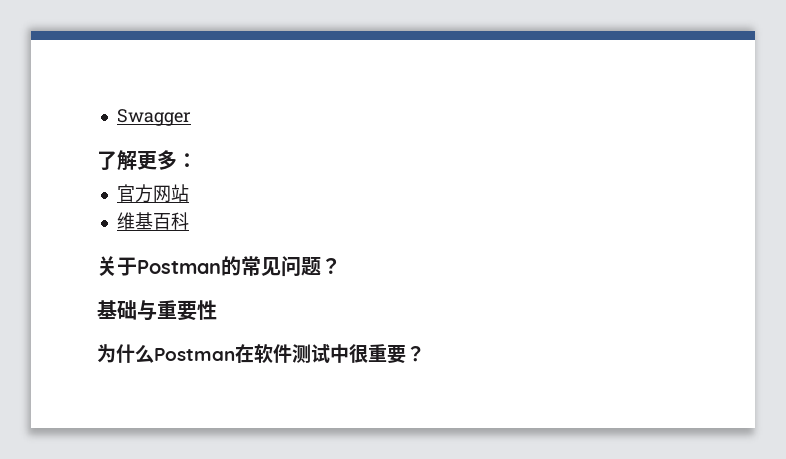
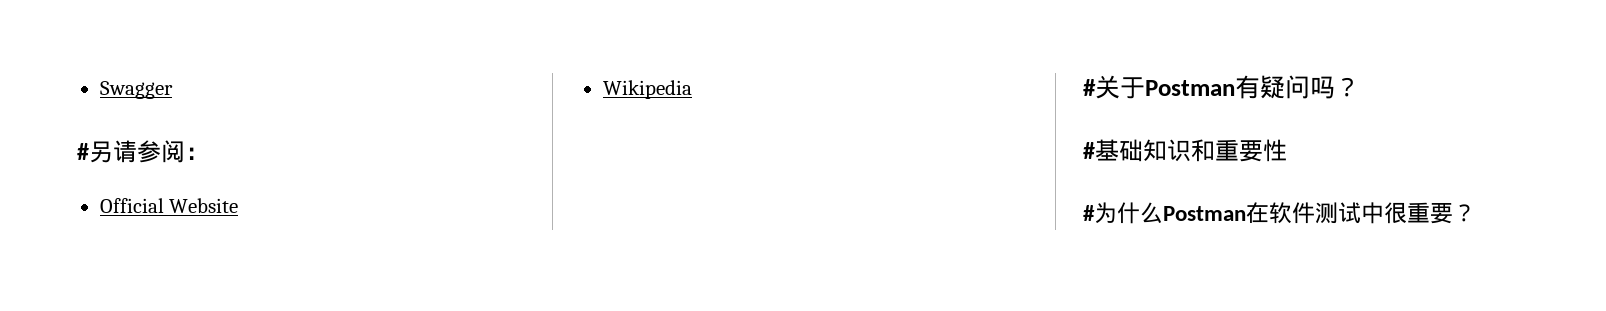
- 了解更多：
- 官方网站
- 维基百科
- 关于Postman的常见问题？
- 基础与重要性
+ #另请参阅：
+ Official Website
+ Wikipedia
+ #关于Postman有疑问吗？
+ #基础知识和重要性
- 为什么Postman在软件测试中很重要？
+ #为什么Postman在软件测试中很重要？

